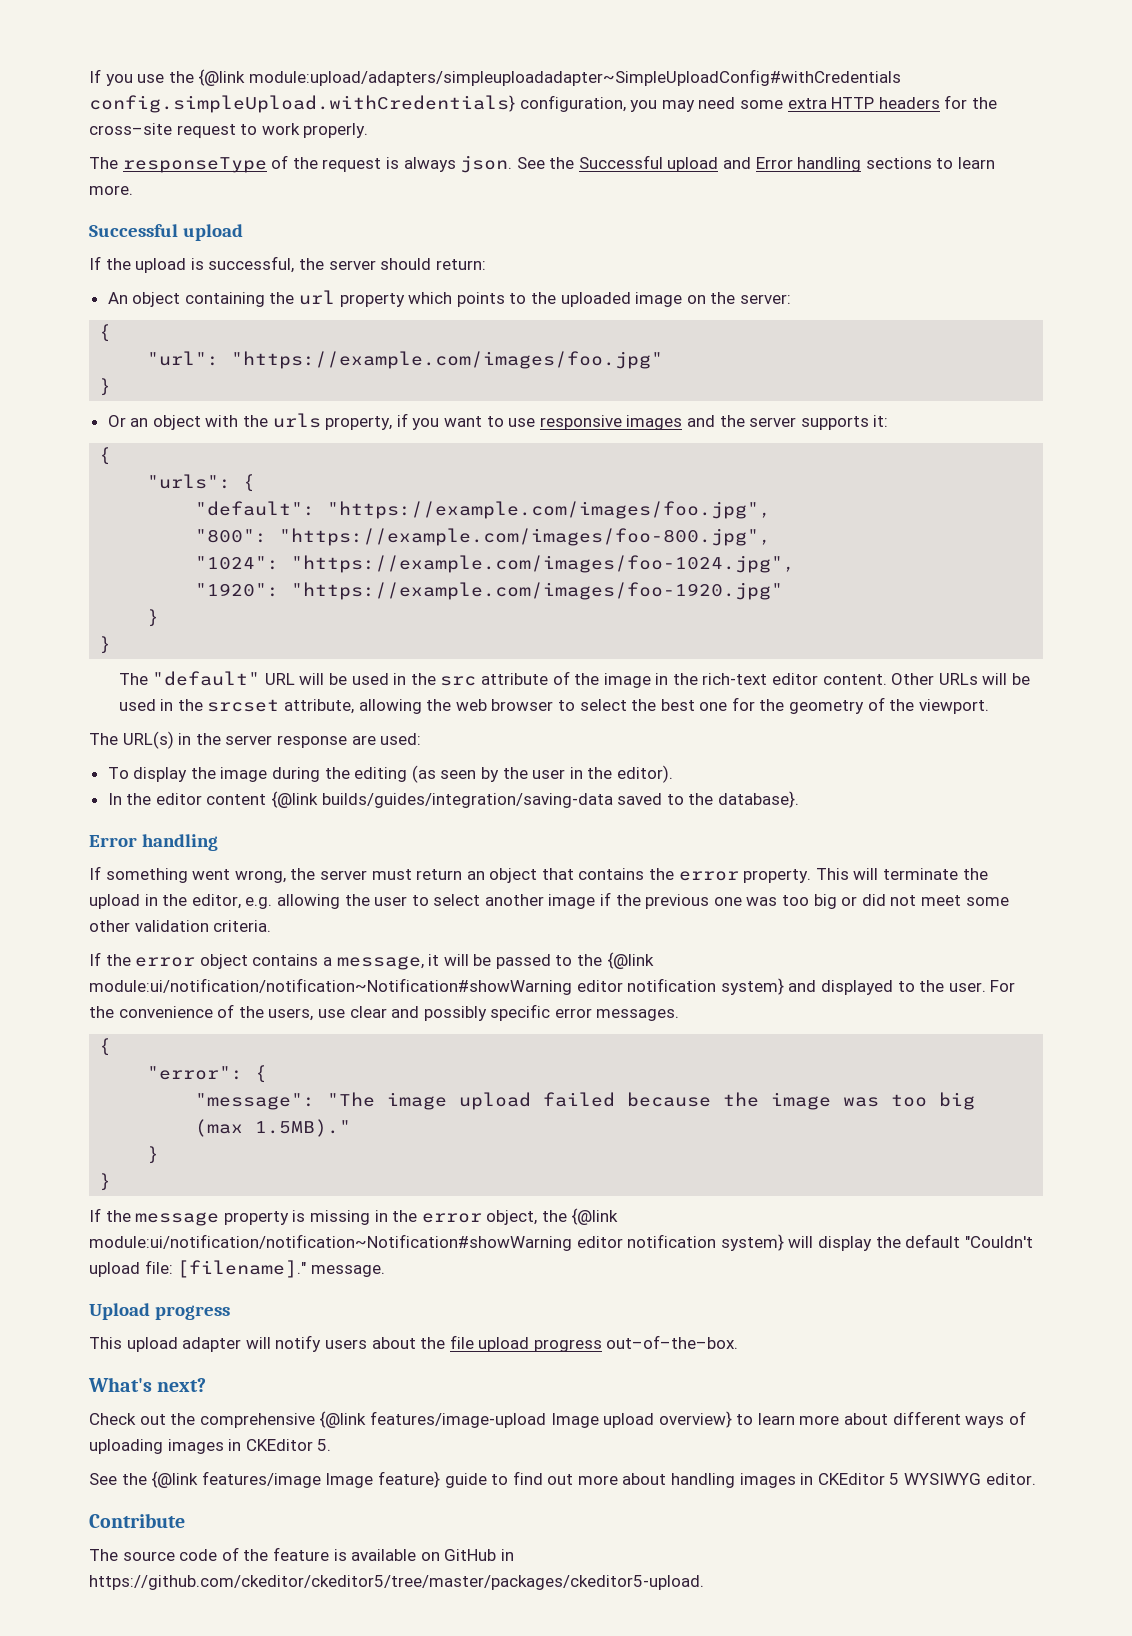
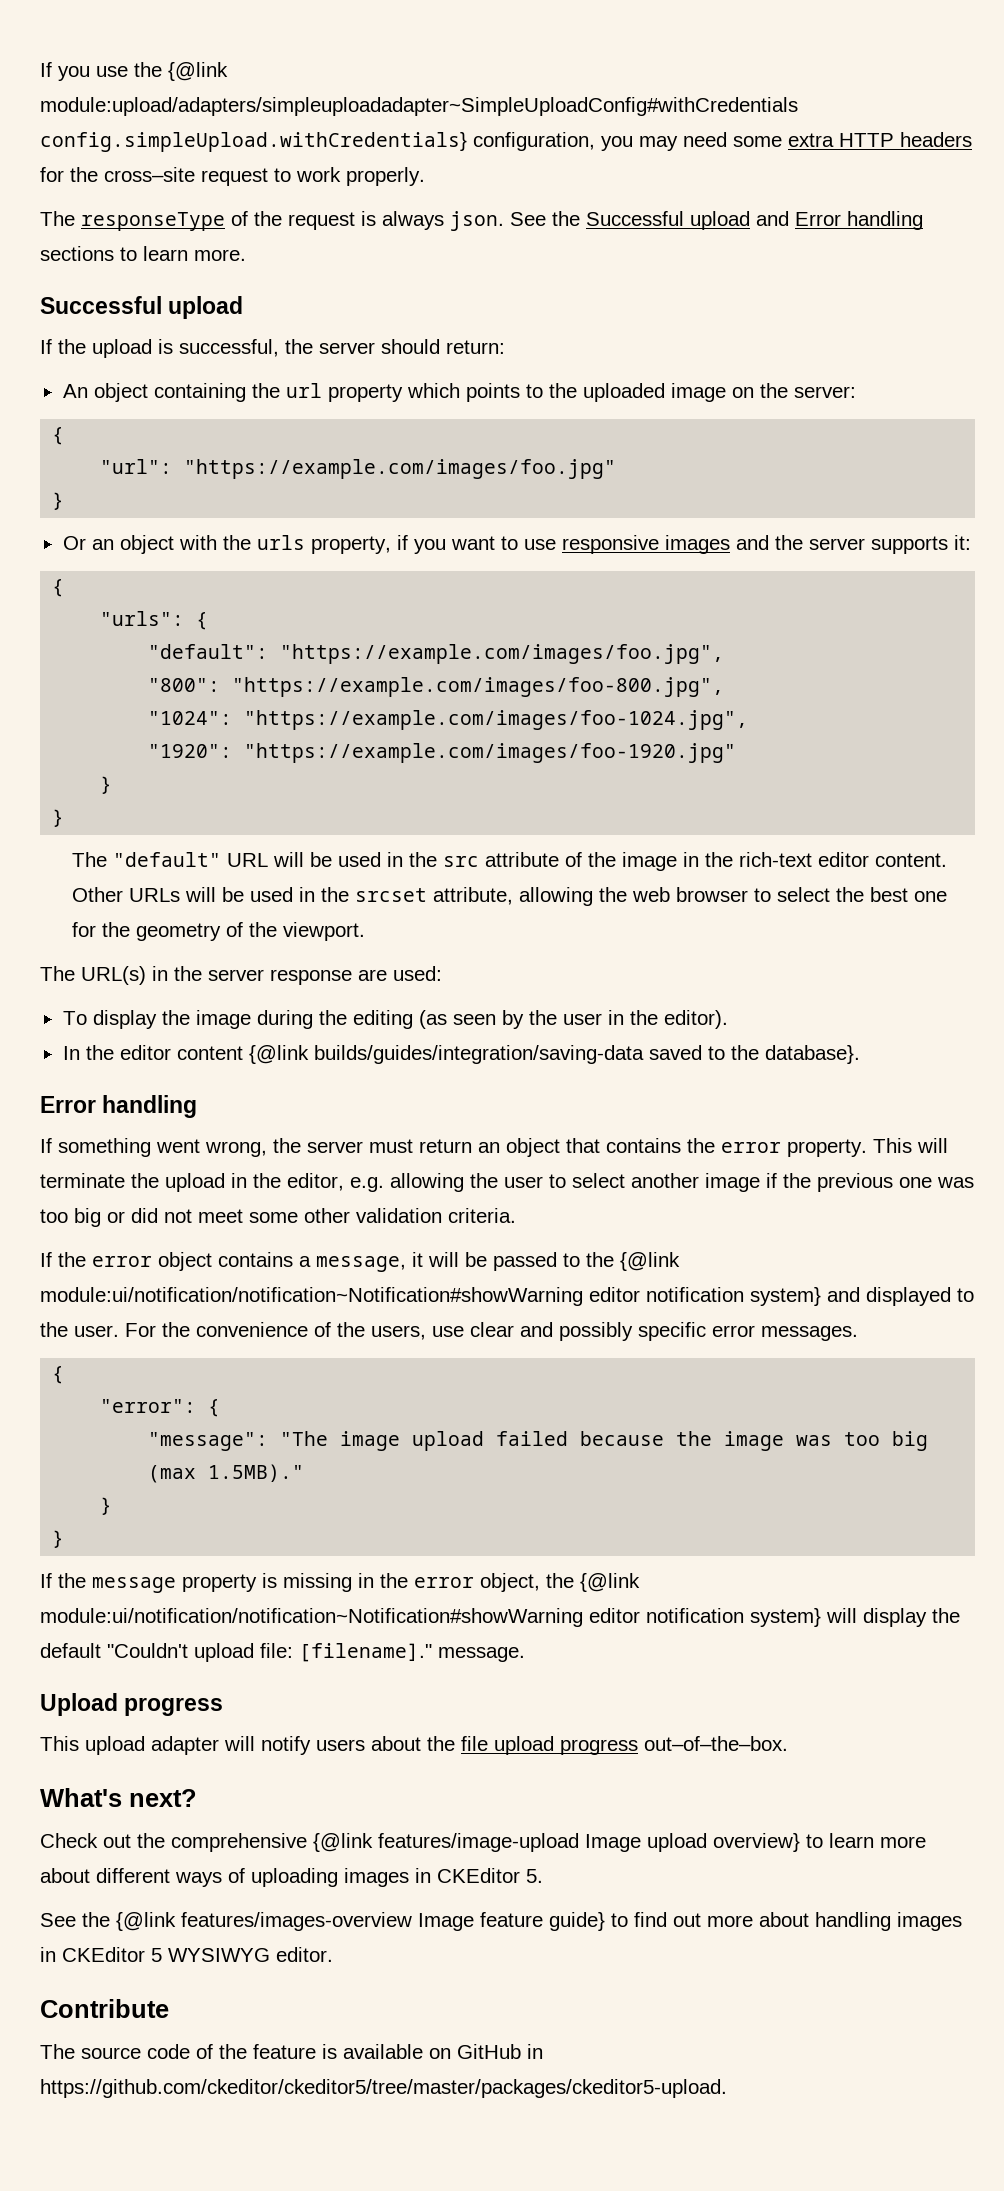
- See the {@link features/image Image feature} guide to find out more about handling images in CKEditor 5 WYSIWYG editor.
+ See the {@link features/images-overview Image feature guide} to find out more about handling images in CKEditor 5 WYSIWYG editor.

